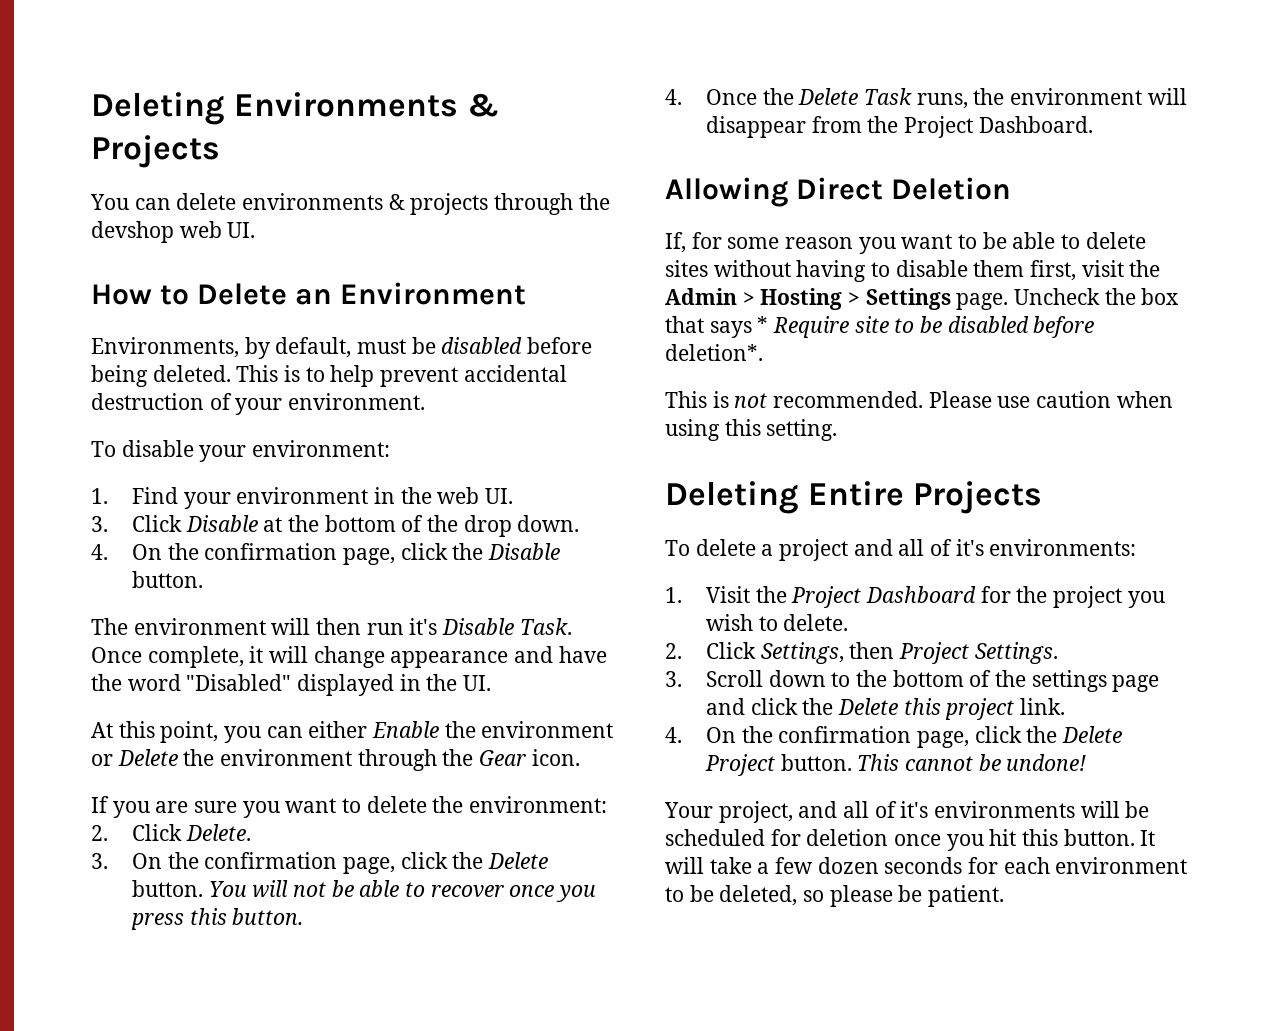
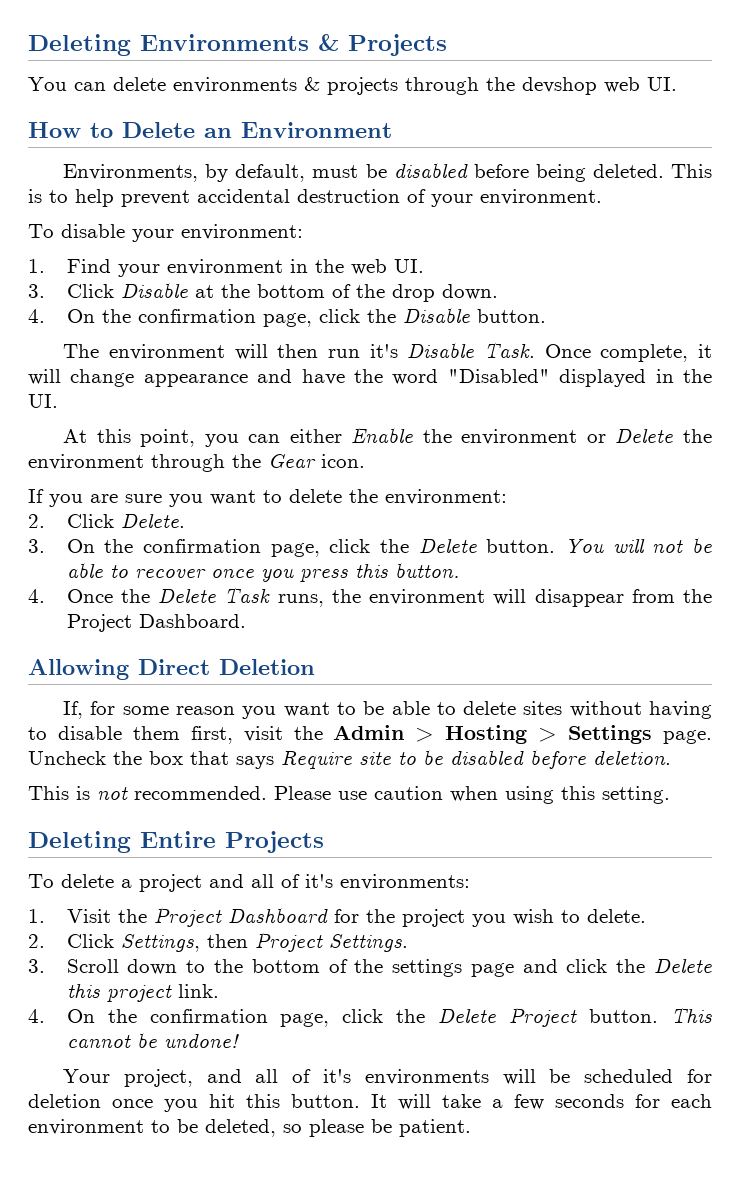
- Uncheck the box that says * Require site to be disabled before deletion*.
+ Uncheck the box that says Require site to be disabled before deletion.
- It will take a few dozen seconds for each environment to be deleted, so please be patient.
+ It will take a few seconds for each environment to be deleted, so please be patient.

